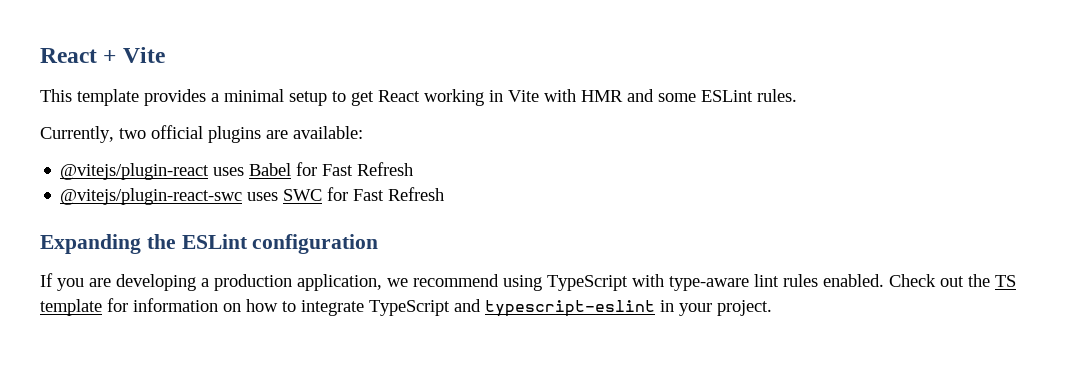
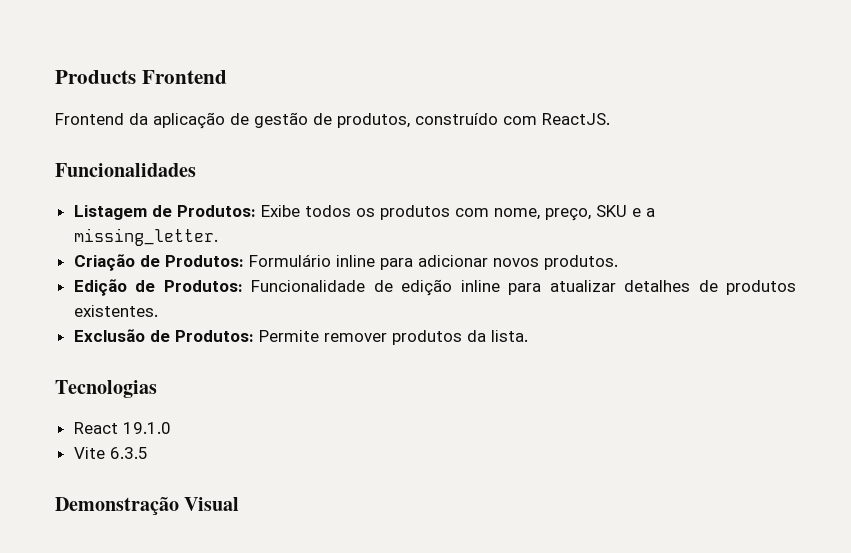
- React + Vite
- This template provides a minimal setup to get React working in Vite with HMR and some ESLint rules.
- Currently, two official plugins are available:
- @vitejs/plugin-react uses Babel for Fast Refresh
- @vitejs/plugin-react-swc uses SWC for Fast Refresh
- Expanding the ESLint configuration
- If you are developing a production application, we recommend using TypeScript with type-aware lint rules enabled. Check out the TS template for information on how to integrate TypeScript and typescript-eslint in your project.
+ Products Frontend
+ Frontend da aplicação de gestão de produtos, construído com ReactJS.
+ Funcionalidades
+ Listagem de Produtos: Exibe todos os produtos com nome, preço, SKU e a missing_letter.
+ Criação de Produtos: Formulário inline para adicionar novos produtos.
+ Edição de Produtos: Funcionalidade de edição inline para atualizar detalhes de produtos existentes.
+ Exclusão de Produtos: Permite remover produtos da lista.
+ Tecnologias
+ React 19.1.0
+ Vite 6.3.5
+ Demonstração Visual

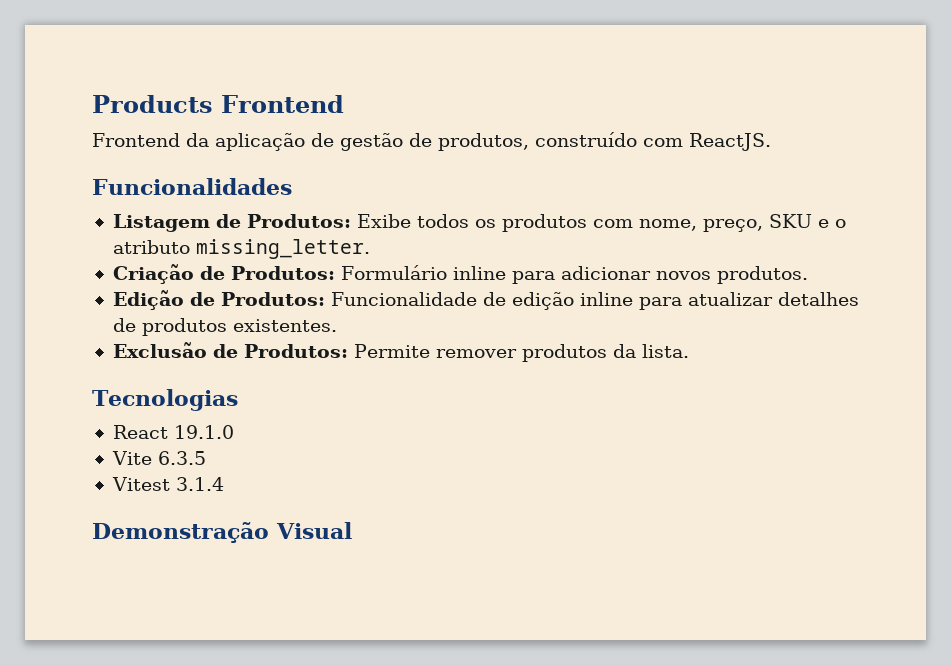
- Listagem de Produtos: Exibe todos os produtos com nome, preço, SKU e a missing_letter.
+ Listagem de Produtos: Exibe todos os produtos com nome, preço, SKU e o atributo missing_letter.
+ Vitest 3.1.4

